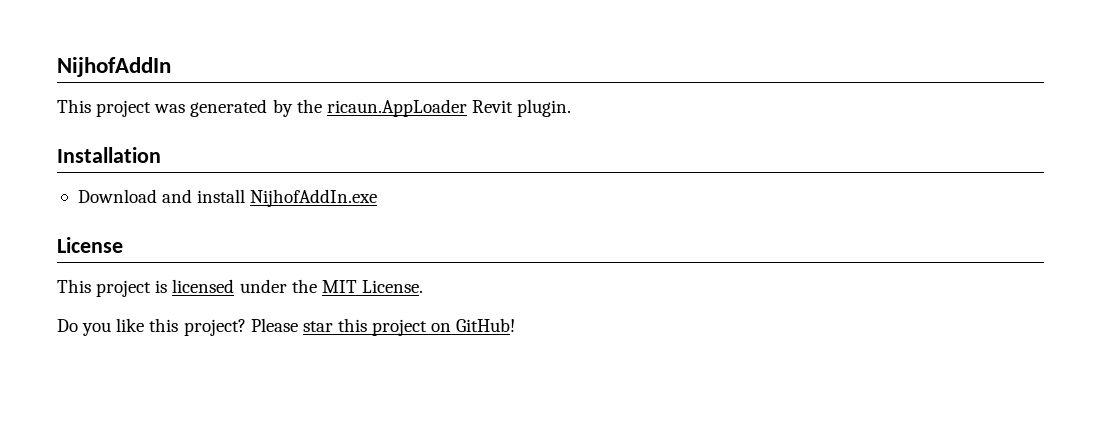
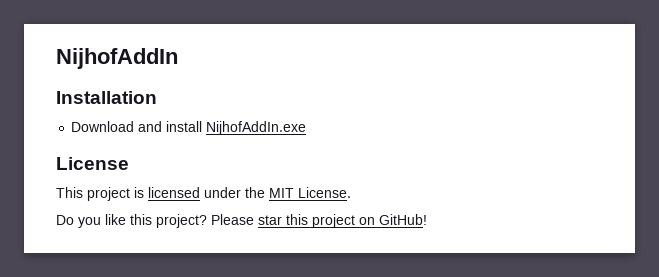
- This project was generated by the ricaun.AppLoader Revit plugin.

